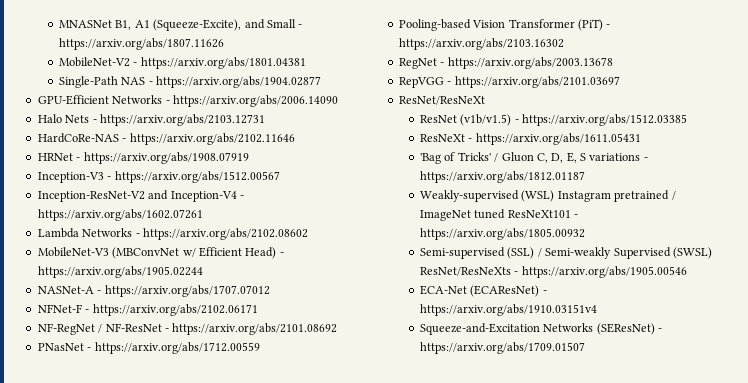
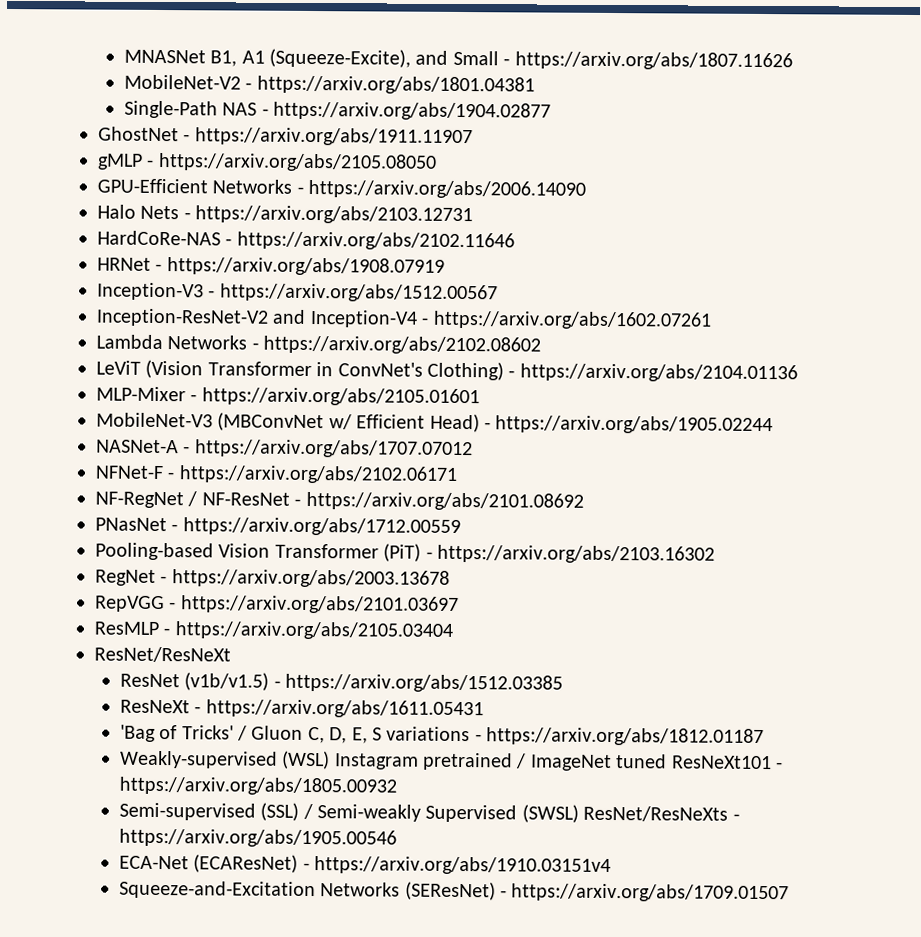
+ GhostNet - https://arxiv.org/abs/1911.11907
+ gMLP - https://arxiv.org/abs/2105.08050
+ LeViT (Vision Transformer in ConvNet's Clothing) - https://arxiv.org/abs/2104.01136
+ MLP-Mixer - https://arxiv.org/abs/2105.01601
+ ResMLP - https://arxiv.org/abs/2105.03404

